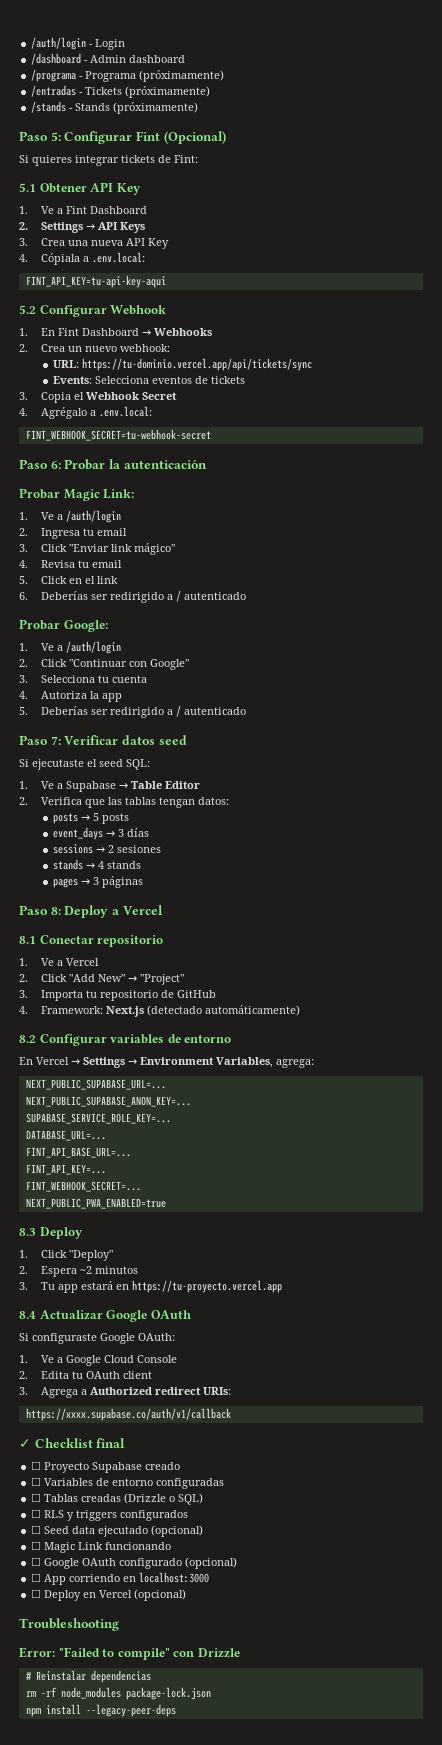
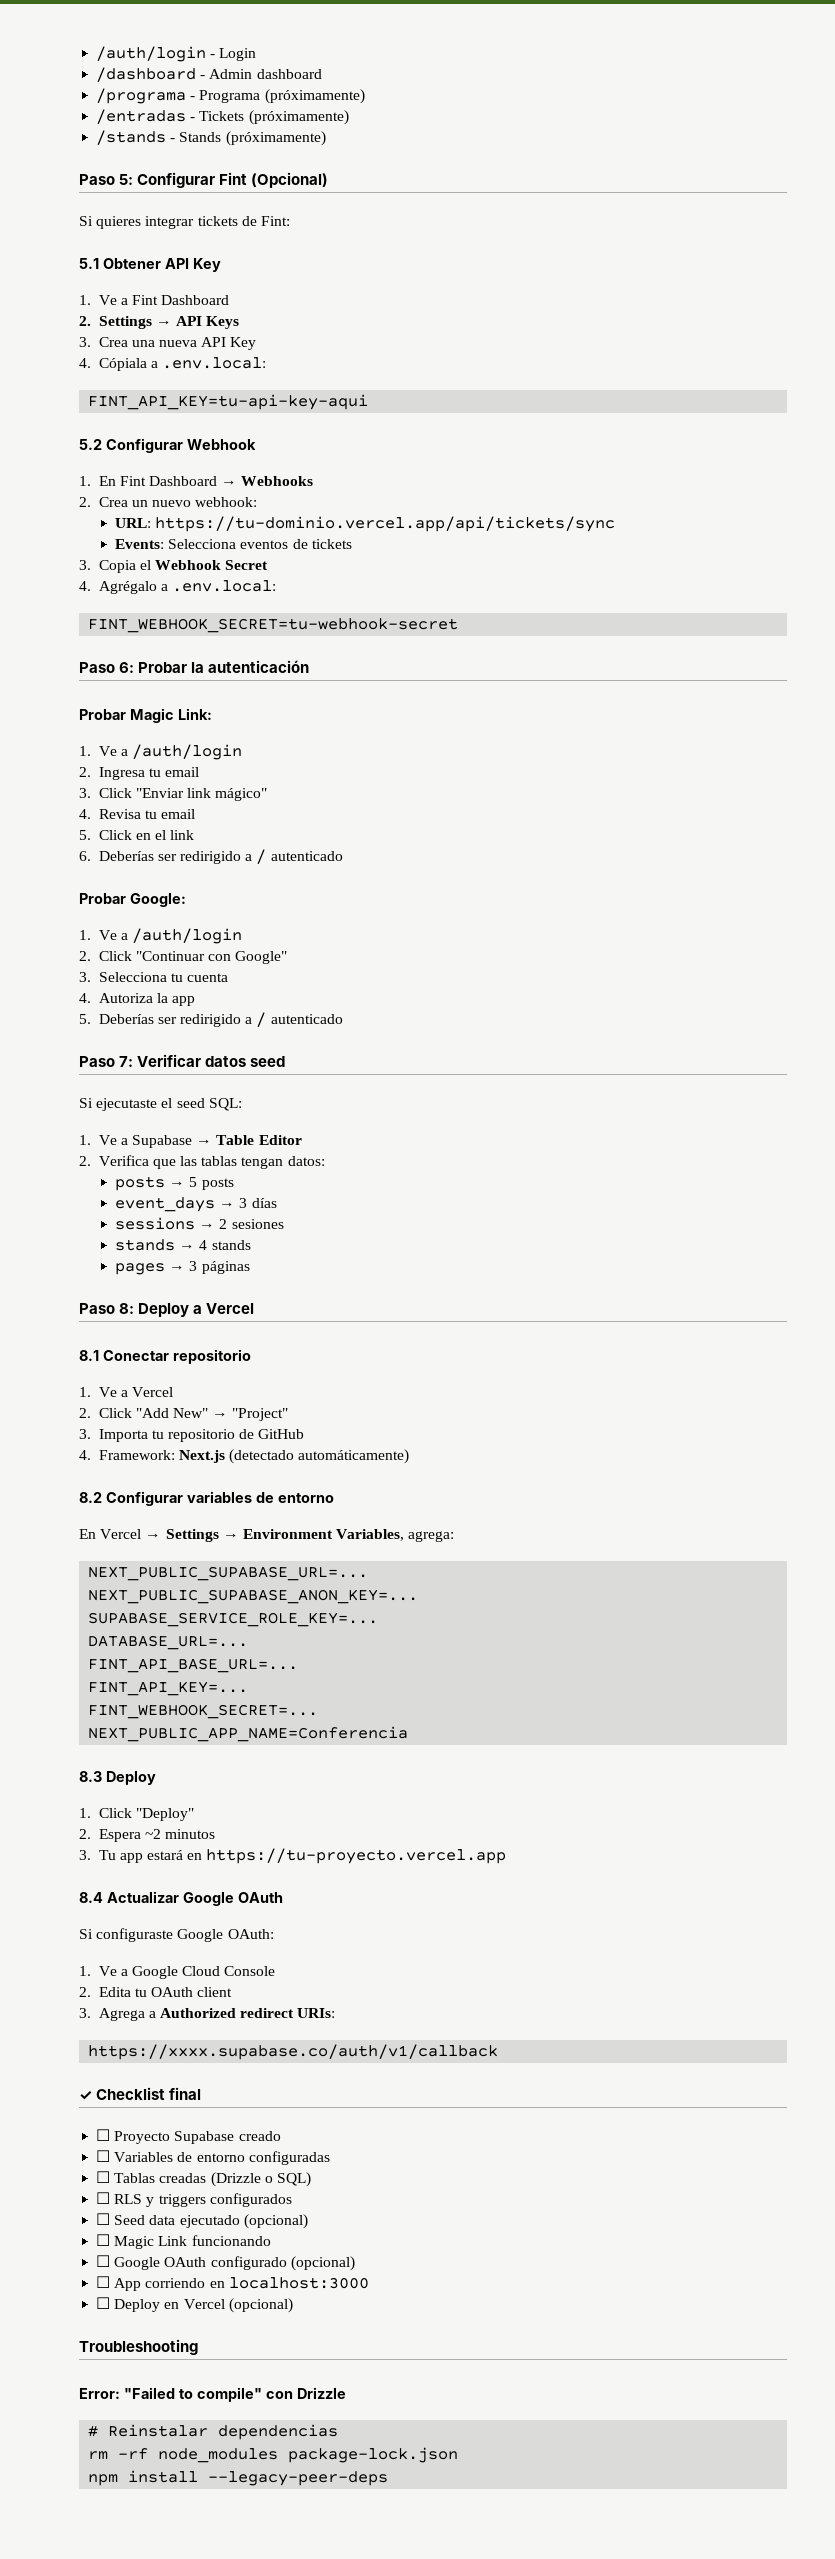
- NEXT_PUBLIC_PWA_ENABLED=true
+ NEXT_PUBLIC_APP_NAME=Conferencia

